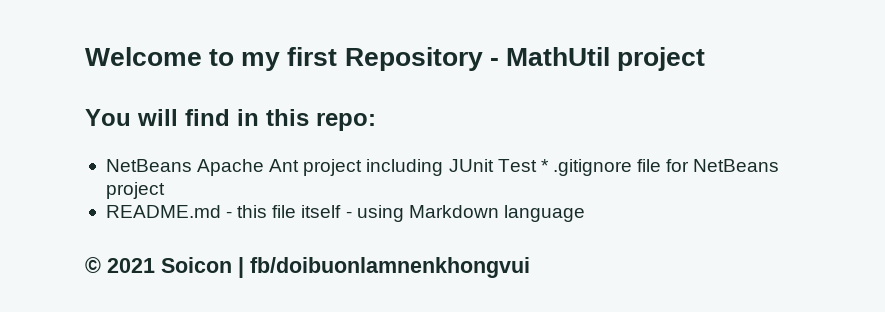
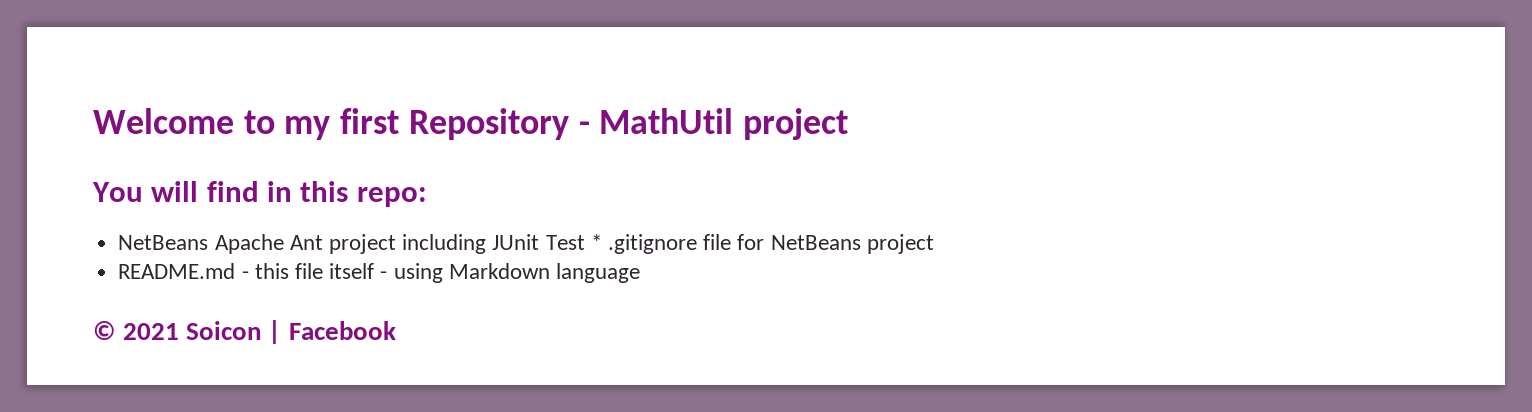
- © 2021 Soicon | fb/doibuonlamnenkhongvui
+ © 2021 Soicon | Facebook

